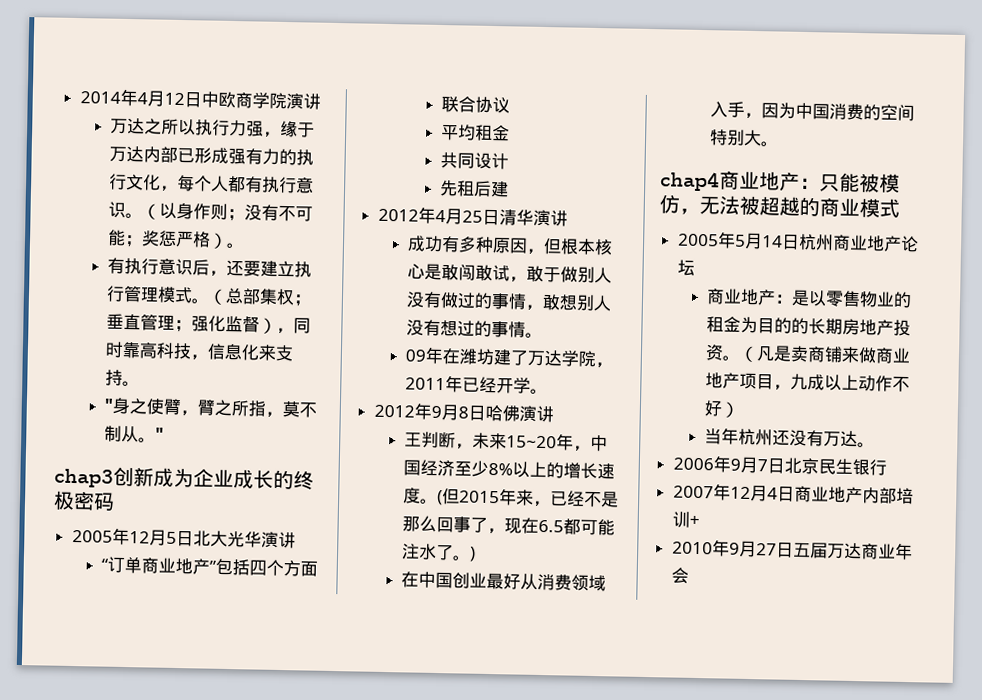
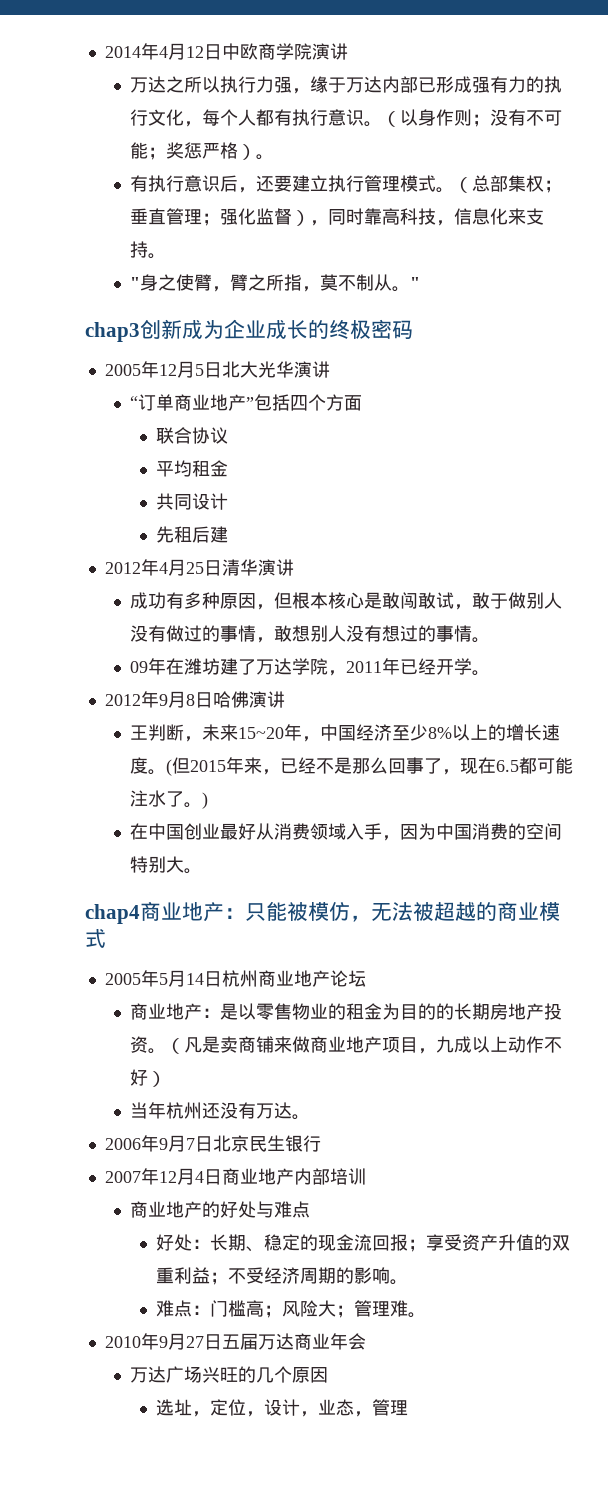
- 2007年12月4日商业地产内部培训+
+ 2007年12月4日商业地产内部培训
+ 商业地产的好处与难点
+ 好处：长期、稳定的现金流回报；享受资产升值的双重利益；不受经济周期的影响。
+ 难点：门槛高；风险大；管理难。
+ 万达广场兴旺的几个原因
+ 选址，定位，设计，业态，管理

